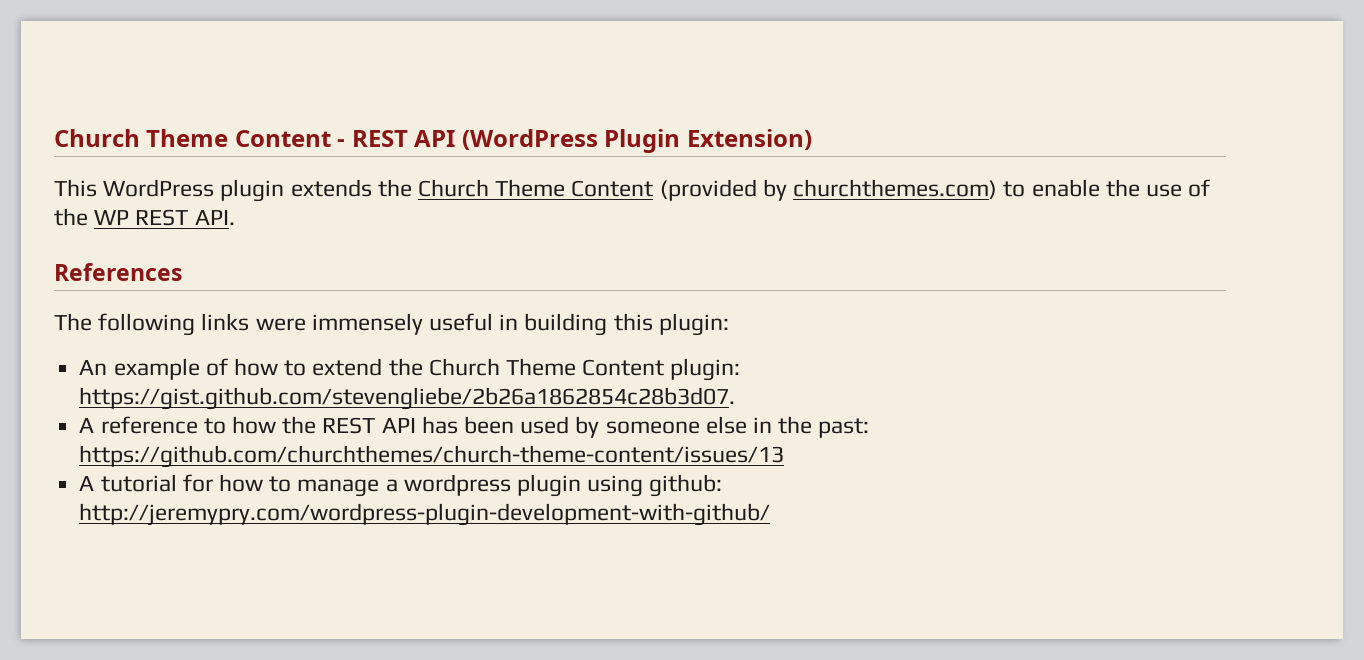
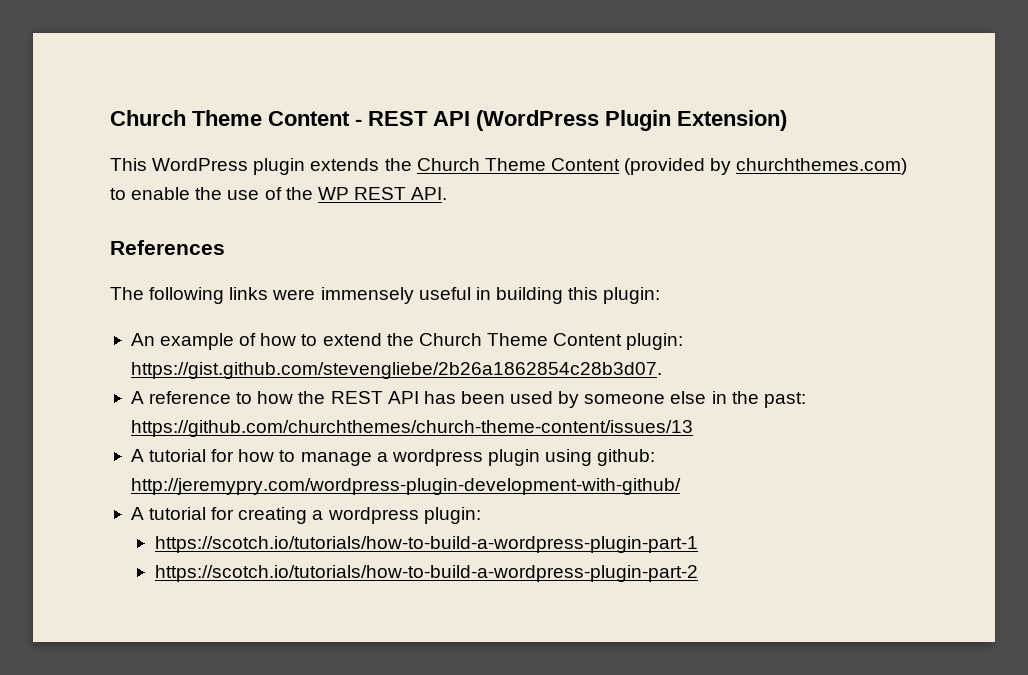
+ A tutorial for creating a wordpress plugin:
+ https://scotch.io/tutorials/how-to-build-a-wordpress-plugin-part-1
+ https://scotch.io/tutorials/how-to-build-a-wordpress-plugin-part-2

